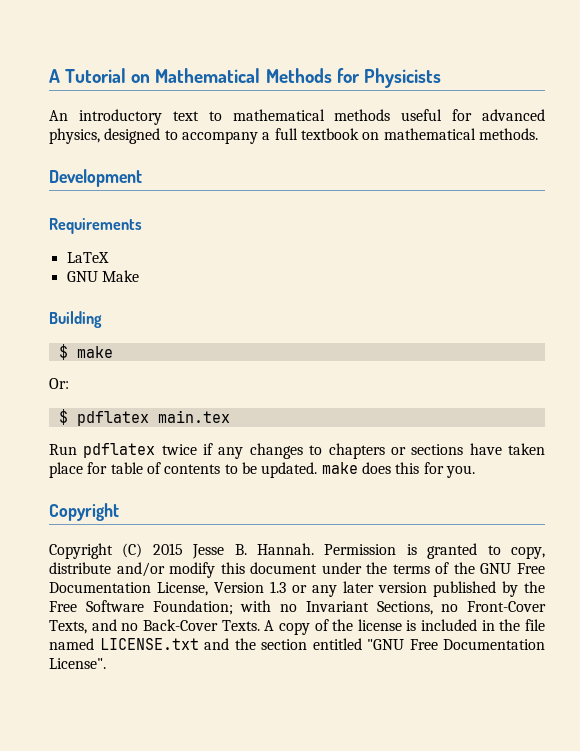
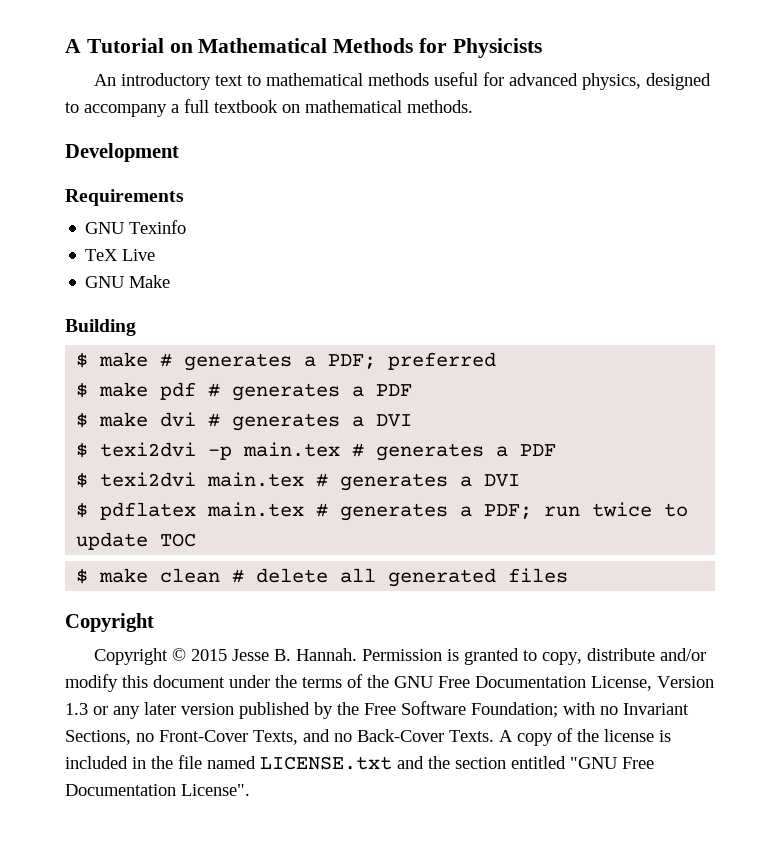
- LaTeX
+ GNU Texinfo
+ TeX Live
- $ make
- Or:
- $ pdflatex main.tex
- Run pdflatex twice if any changes to chapters or sections have taken place for table of contents to be updated. make does this for you.
+ $ make # generates a PDF; preferred
+ $ make pdf # generates a PDF
+ $ make dvi # generates a DVI
+ $ texi2dvi -p main.tex # generates a PDF
+ $ texi2dvi main.tex # generates a DVI
+ $ pdflatex main.tex # generates a PDF; run twice to update TOC
+ $ make clean # delete all generated files
- Copyright (C) 2015 Jesse B. Hannah.
+ Copyright © 2015 Jesse B. Hannah.

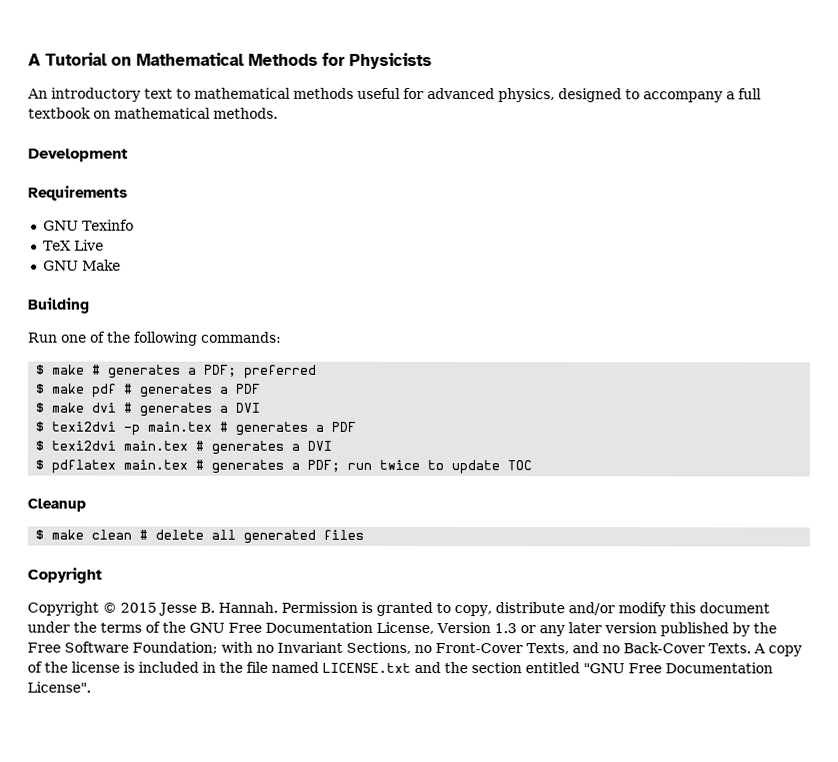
+ Run one of the following commands:
+ Cleanup

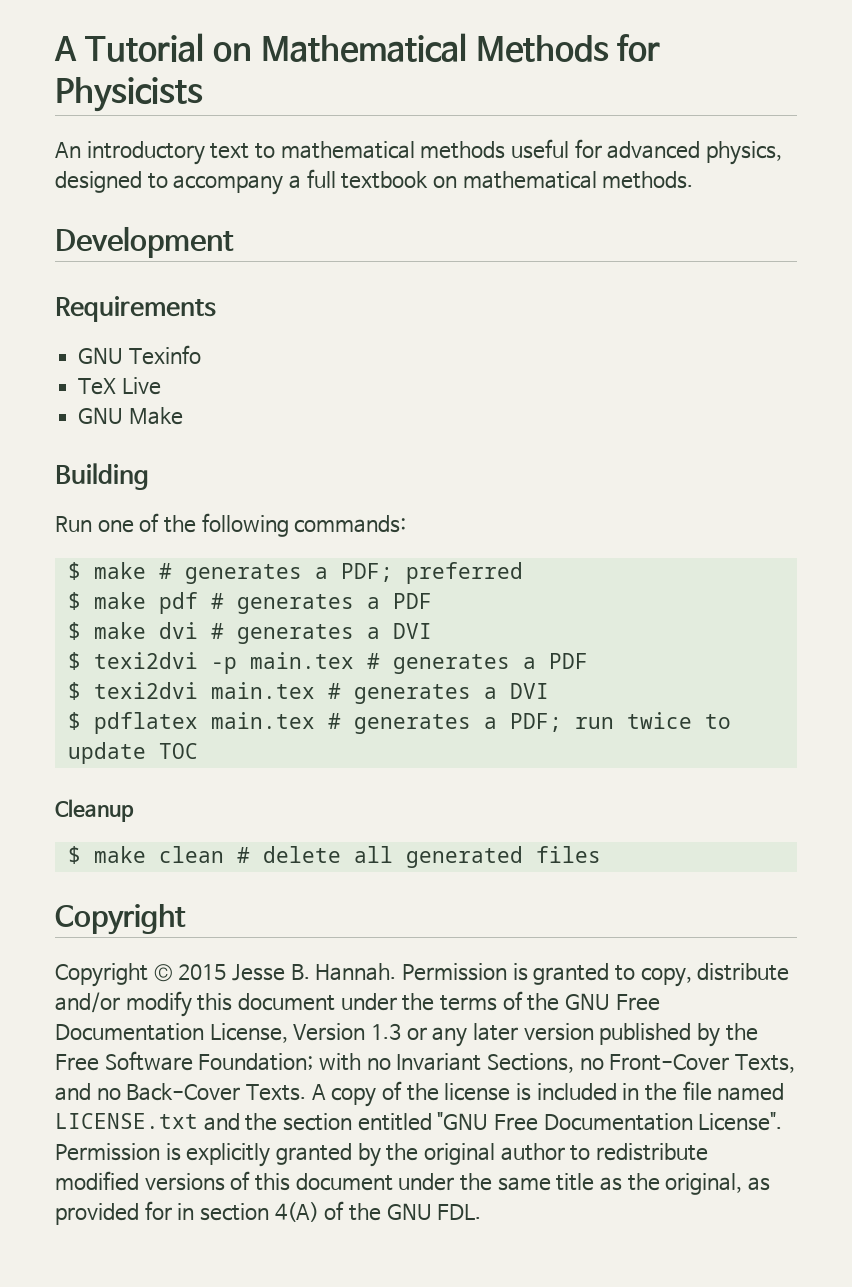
+ Permission is explicitly granted by the original author to redistribute modified versions of this document under the same title as the original, as provided for in section 4(A) of the GNU FDL.

